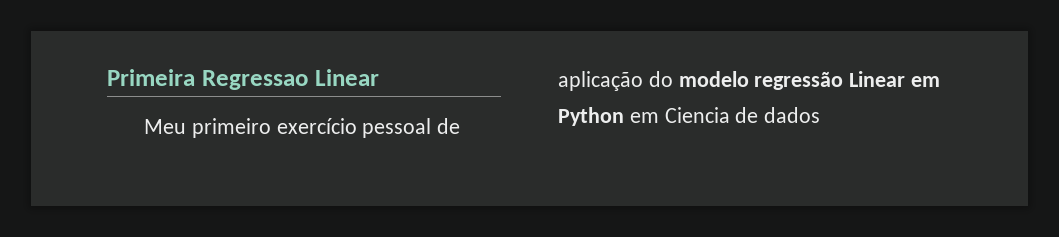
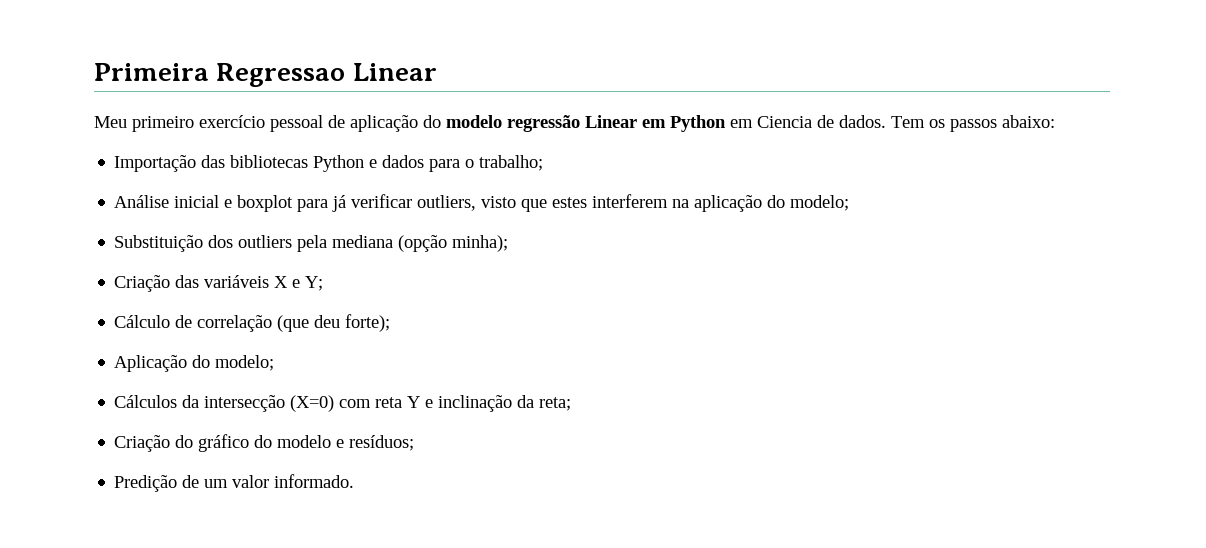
- Meu primeiro exercício pessoal de aplicação do modelo regressão Linear em Python em Ciencia de dados
+ Meu primeiro exercício pessoal de aplicação do modelo regressão Linear em Python em Ciencia de dados. Tem os passos abaixo:
+ Importação das bibliotecas Python e dados para o trabalho;
+ Análise inicial e boxplot para já verificar outliers, visto que estes interferem na aplicação do modelo;
+ Substituição dos outliers pela mediana (opção minha);
+ Criação das variáveis X e Y;
+ Cálculo de correlação (que deu forte);
+ Aplicação do modelo;
+ Cálculos da intersecção (X=0) com reta Y e inclinação da reta;
+ Criação do gráfico do modelo e resíduos;
+ Predição de um valor informado.

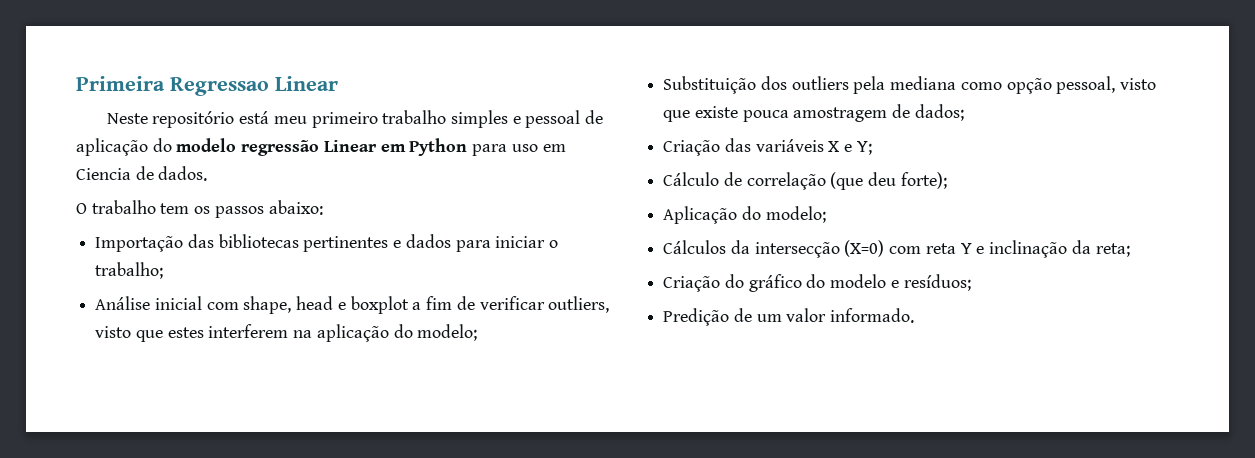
- Meu primeiro exercício pessoal de aplicação do modelo regressão Linear em Python em Ciencia de dados. Tem os passos abaixo:
+ Neste repositório está meu primeiro trabalho simples e pessoal de aplicação do modelo regressão Linear em Python para uso em Ciencia de dados.
+ O trabalho tem os passos abaixo:
- Importação das bibliotecas Python e dados para o trabalho;
+ Importação das bibliotecas pertinentes e dados para iniciar o trabalho;
- Análise inicial e boxplot para já verificar outliers, visto que estes interferem na aplicação do modelo;
+ Análise inicial com shape, head e boxplot a fim de verificar outliers, visto que estes interferem na aplicação do modelo;
- Substituição dos outliers pela mediana (opção minha);
+ Substituição dos outliers pela mediana como opção pessoal, visto que existe pouca amostragem de dados;

